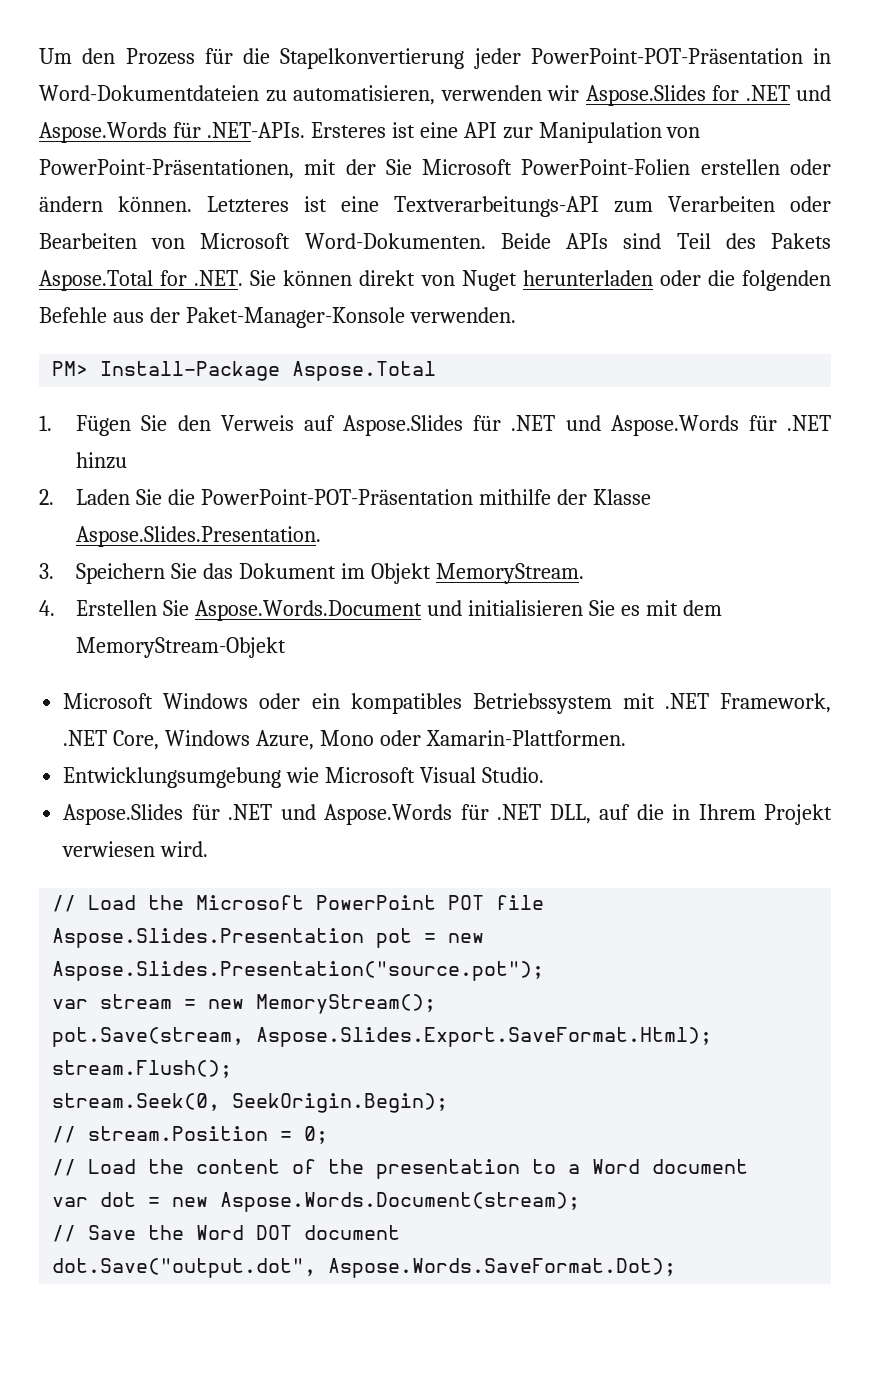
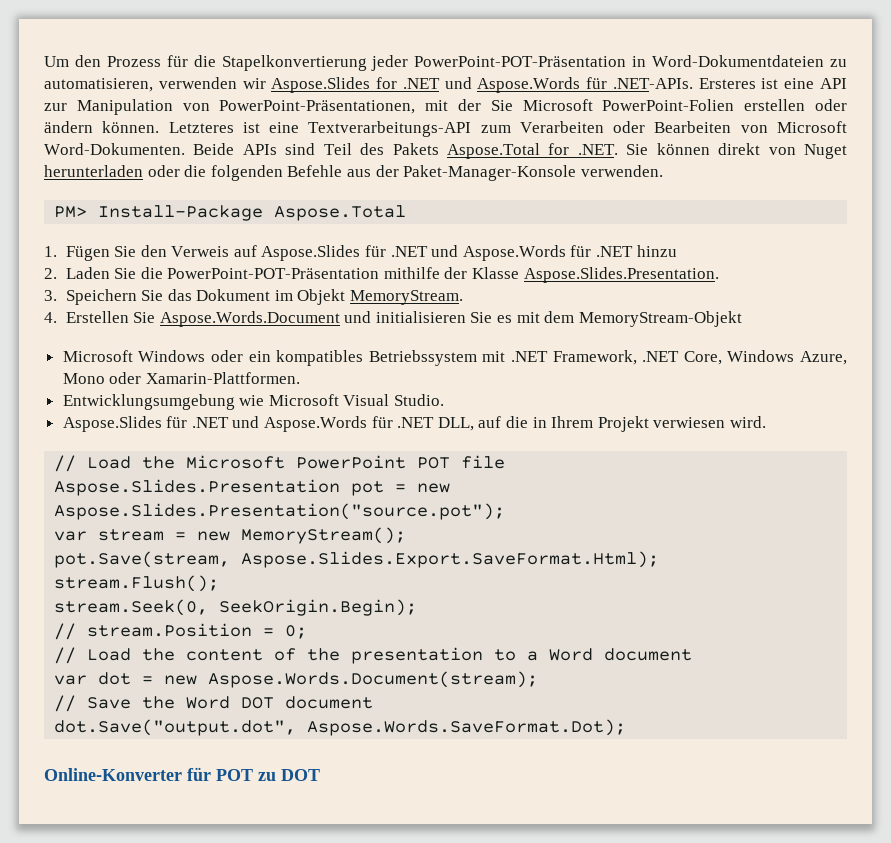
+ Online-Konverter für POT zu DOT

